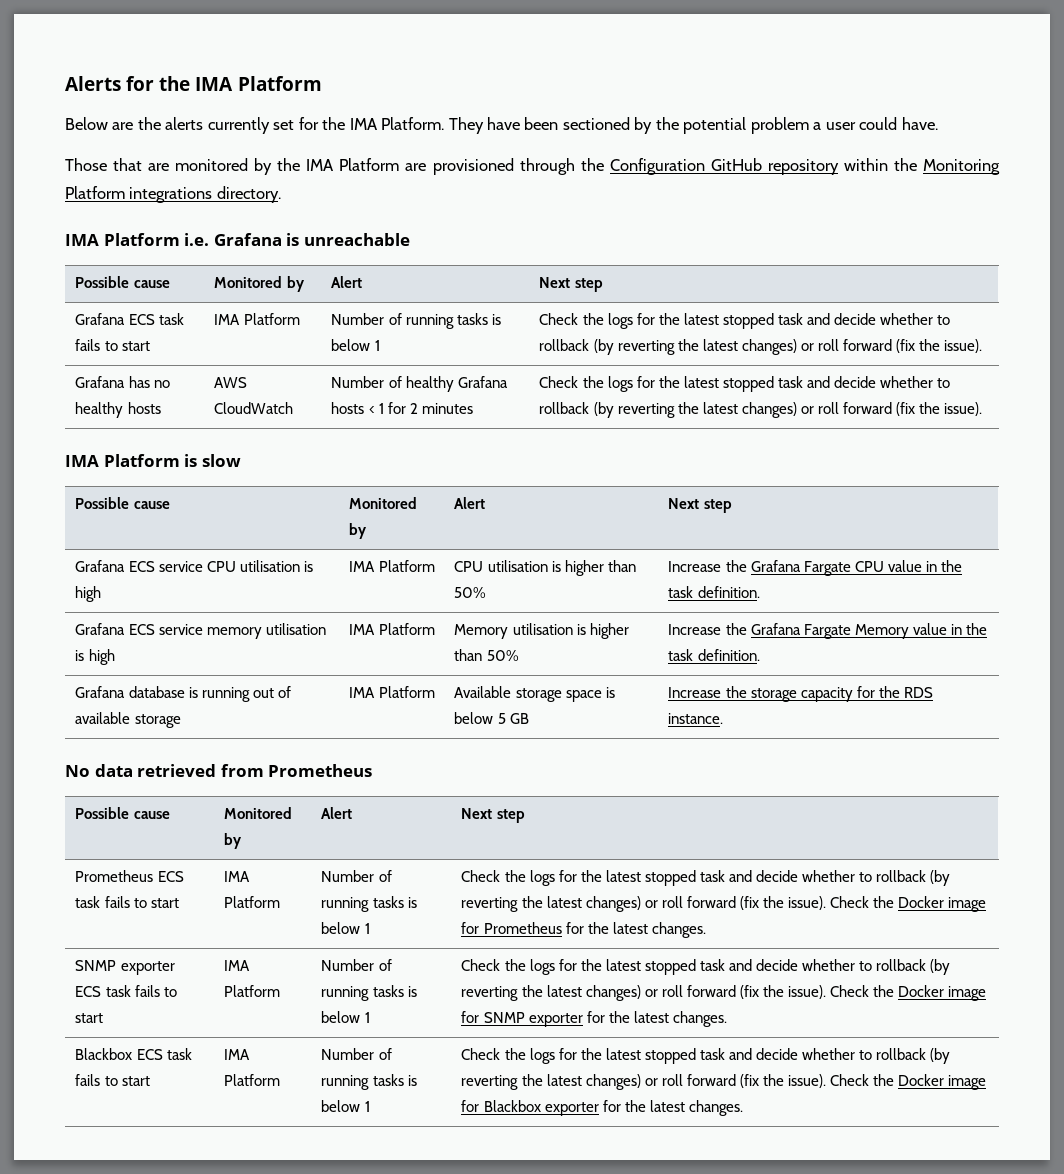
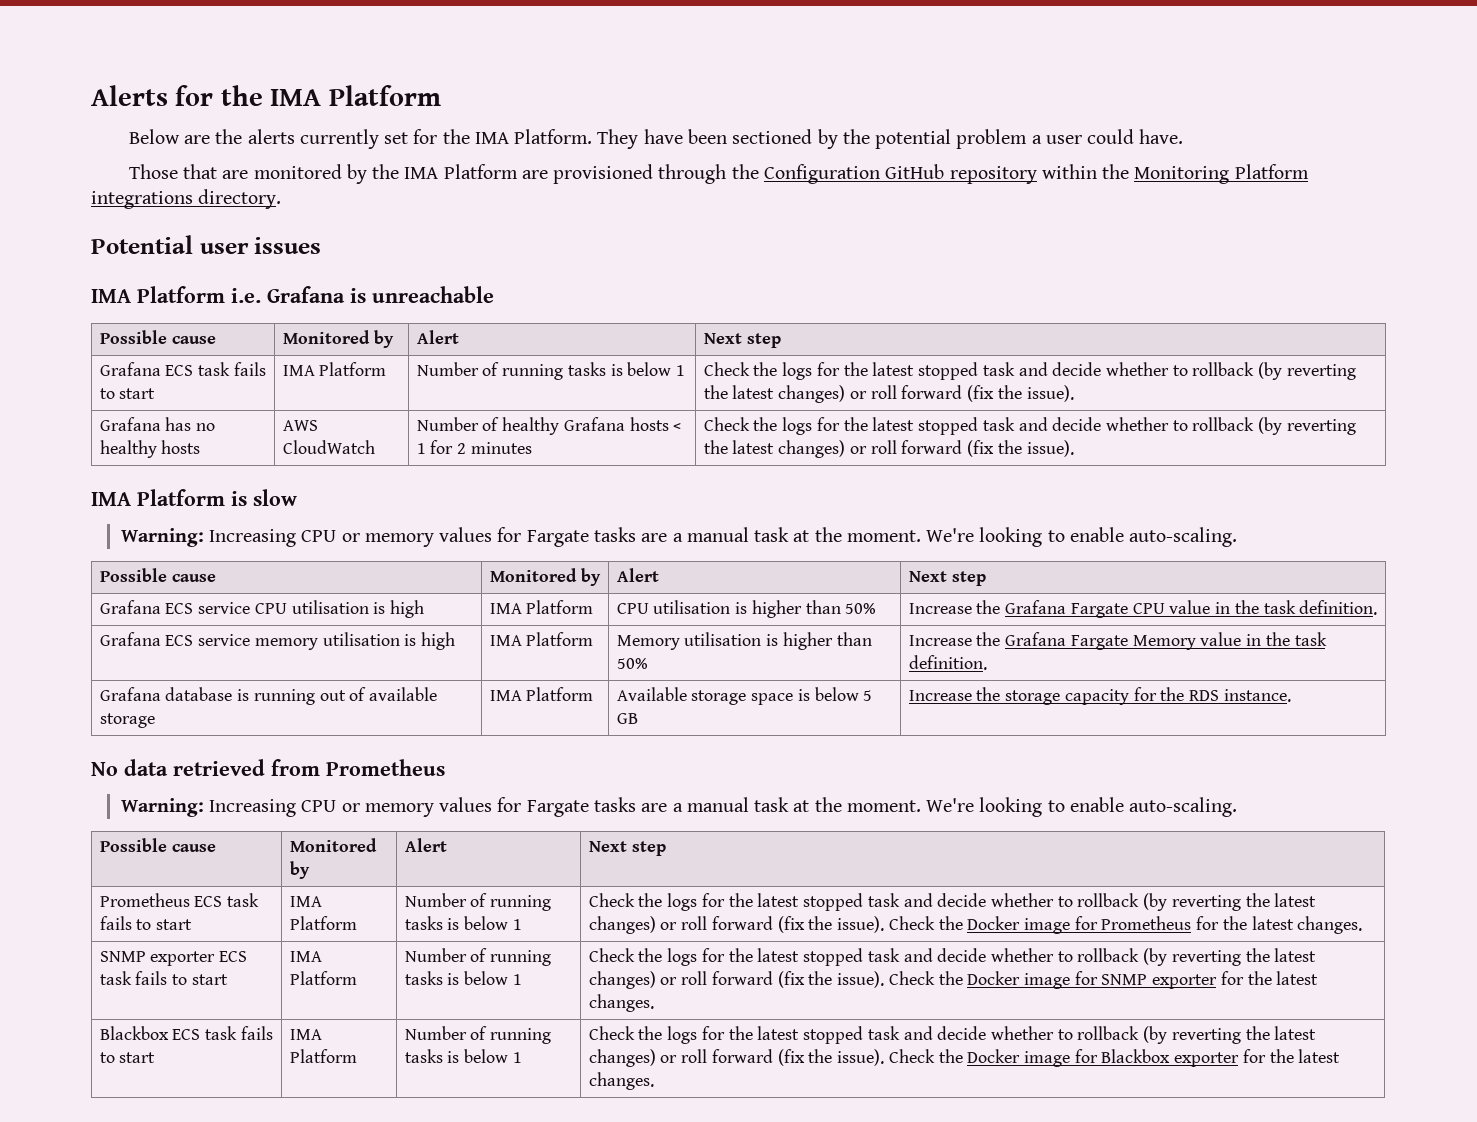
+ Potential user issues
  IMA Platform is slow
+ Warning: Increasing CPU or memory values for Fargate tasks are a manual task at the moment. We're looking to enable auto-scaling.
  No data retrieved from Prometheus
+ Warning: Increasing CPU or memory values for Fargate tasks are a manual task at the moment. We're looking to enable auto-scaling.

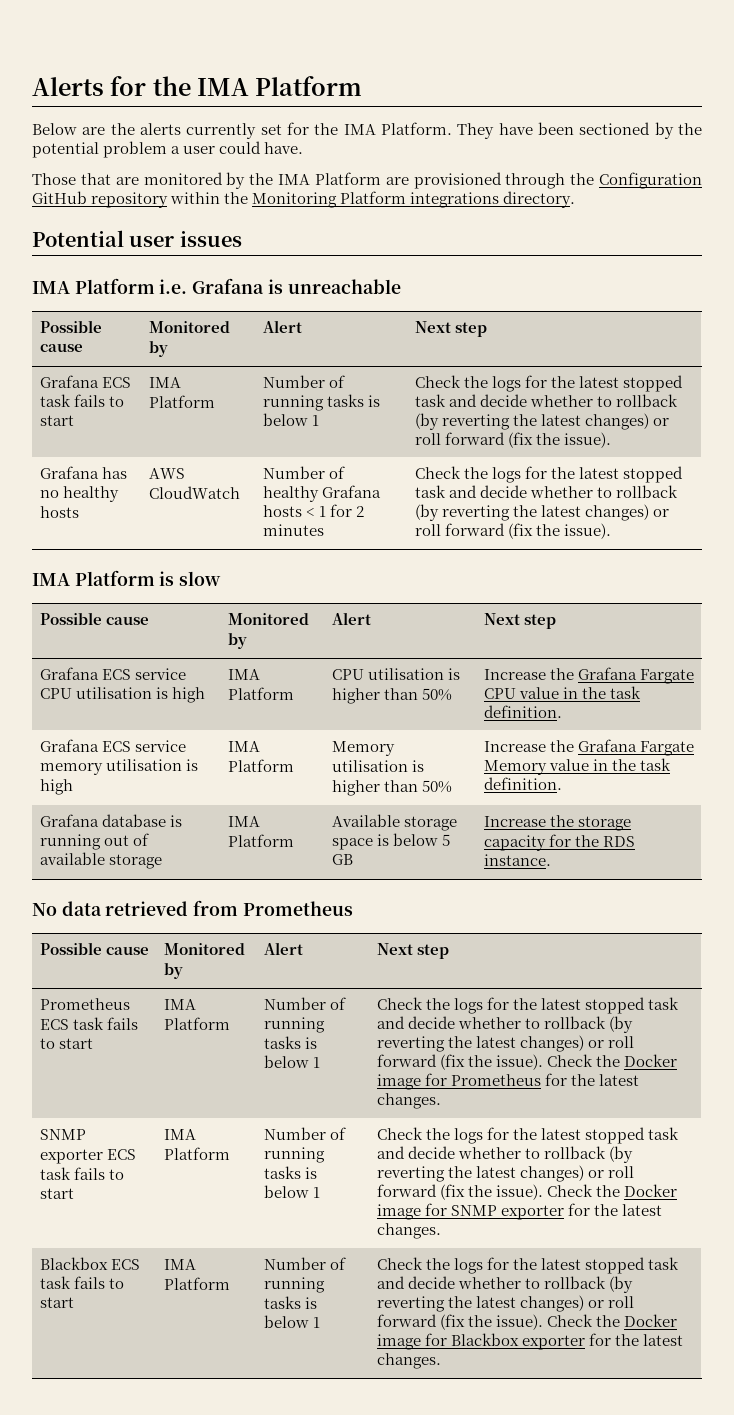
  IMA Platform is slow
- Warning: Increasing CPU or memory values for Fargate tasks are a manual task at the moment. We're looking to enable auto-scaling.
  No data retrieved from Prometheus
- Warning: Increasing CPU or memory values for Fargate tasks are a manual task at the moment. We're looking to enable auto-scaling.

